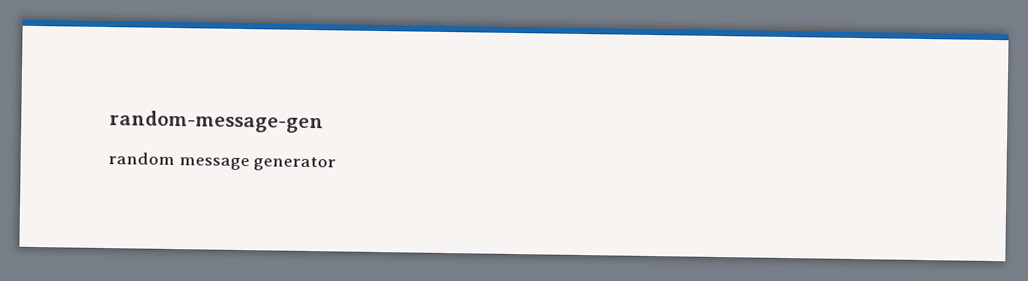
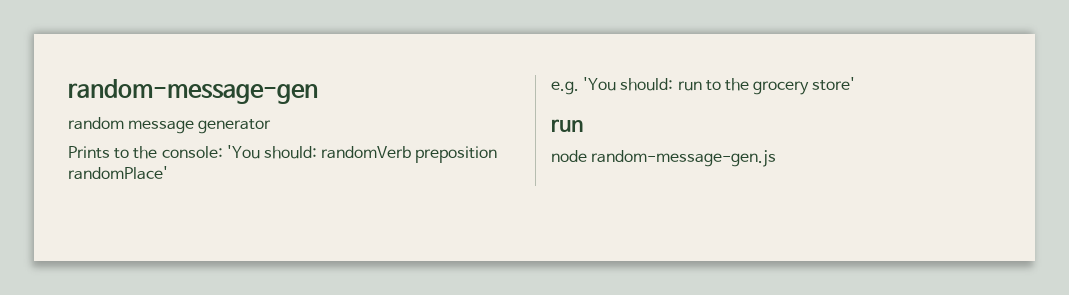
+ Prints to the console: 'You should: randomVerb preposition randomPlace'
+ e.g. 'You should: run to the grocery store'
+ run
+ node random-message-gen.js

